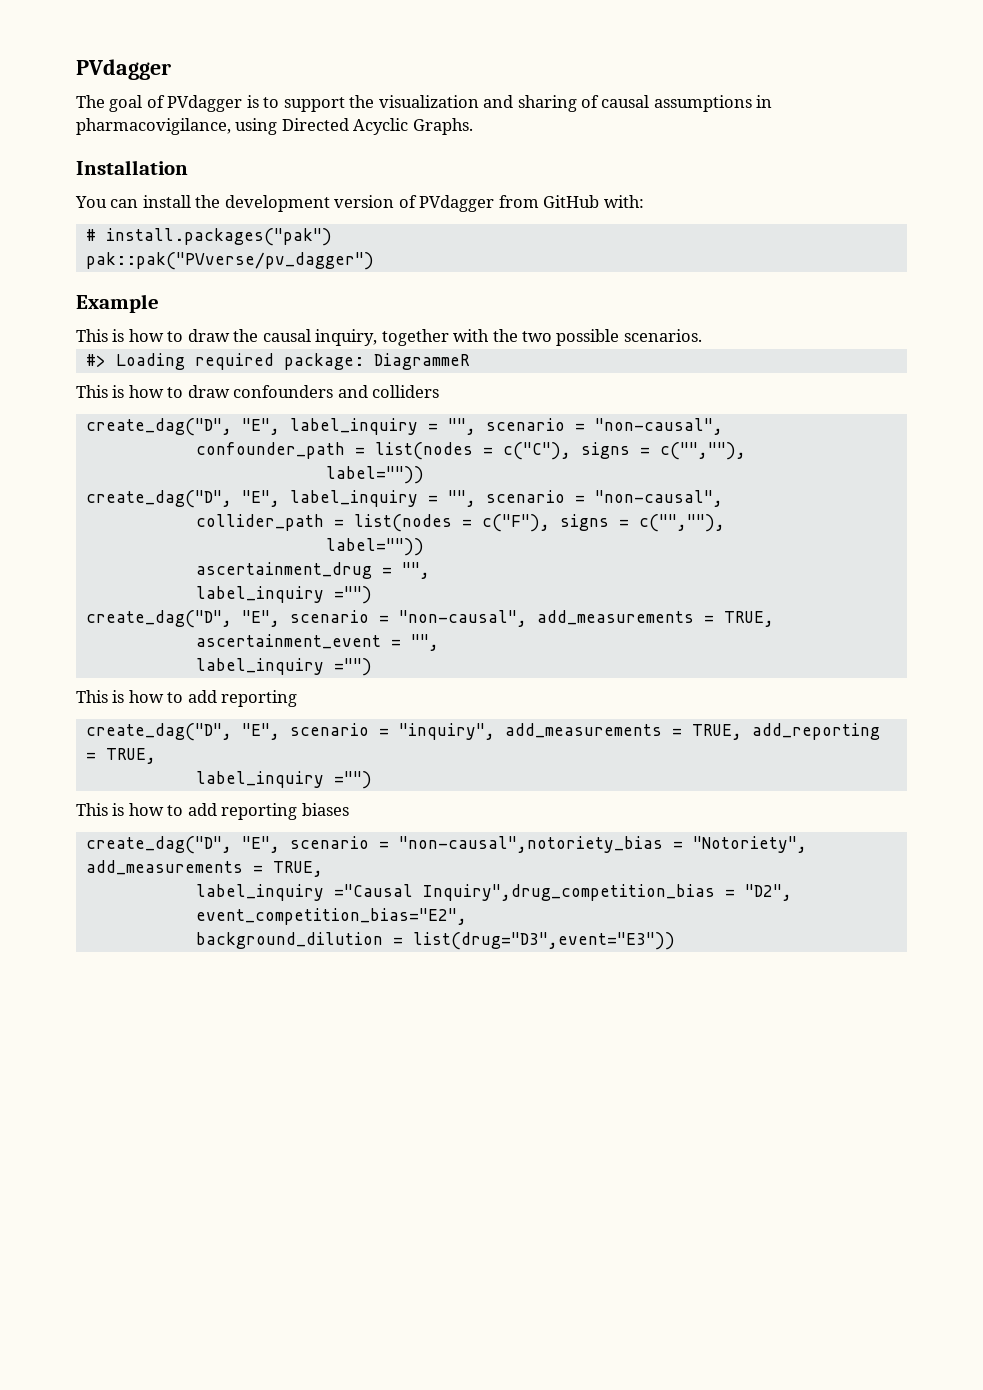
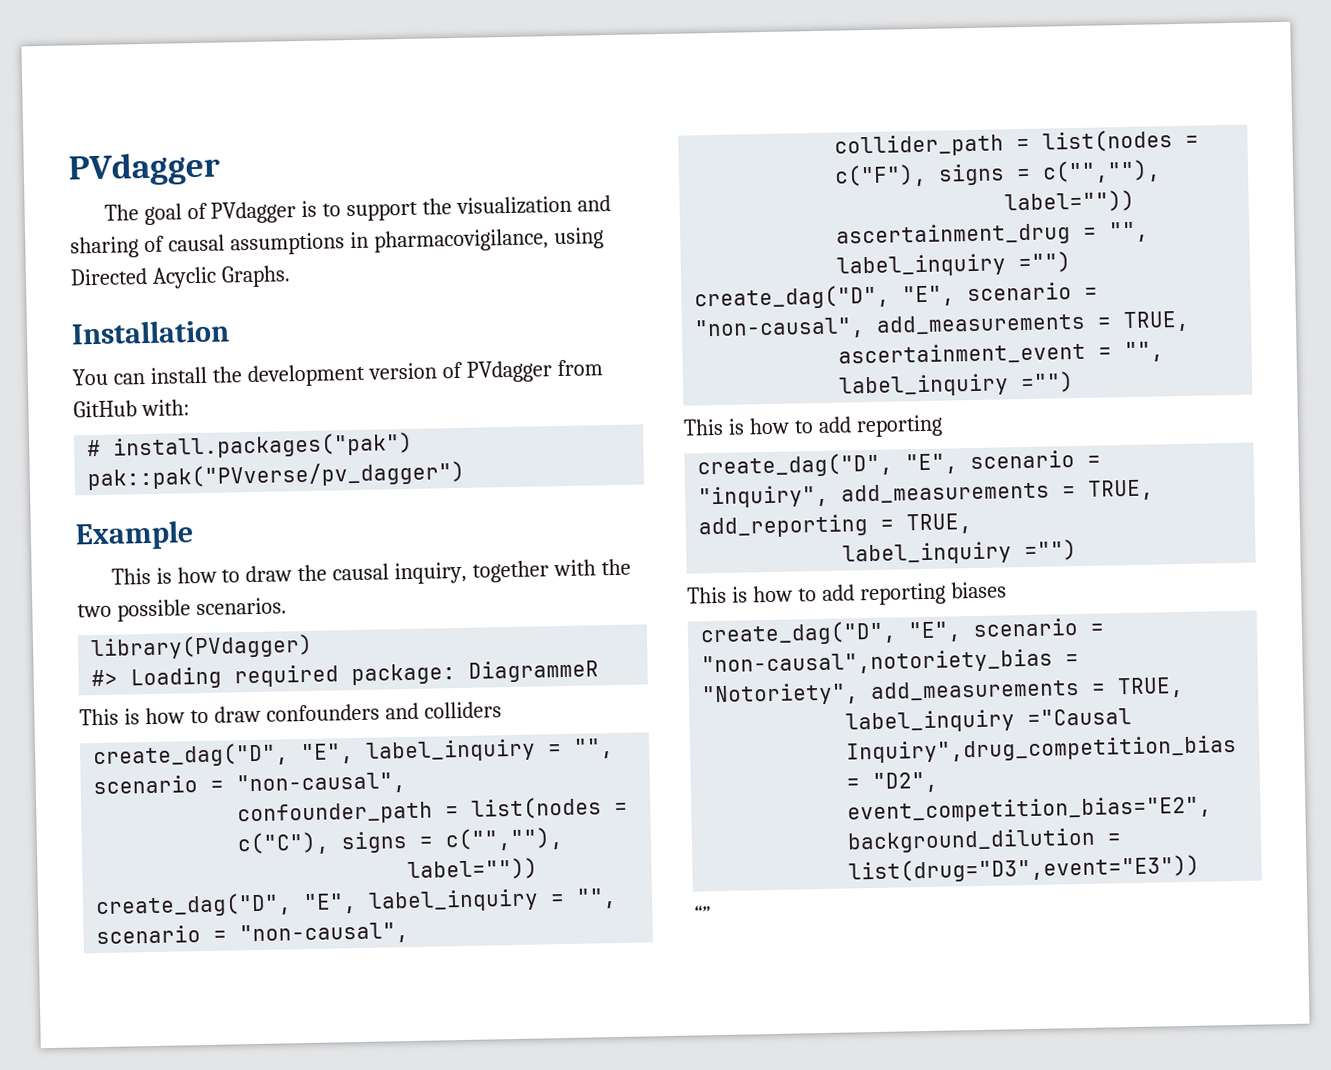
+ library(PVdagger)
+ “”

